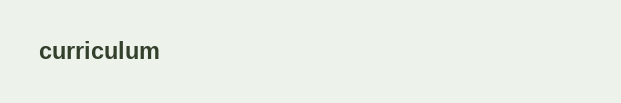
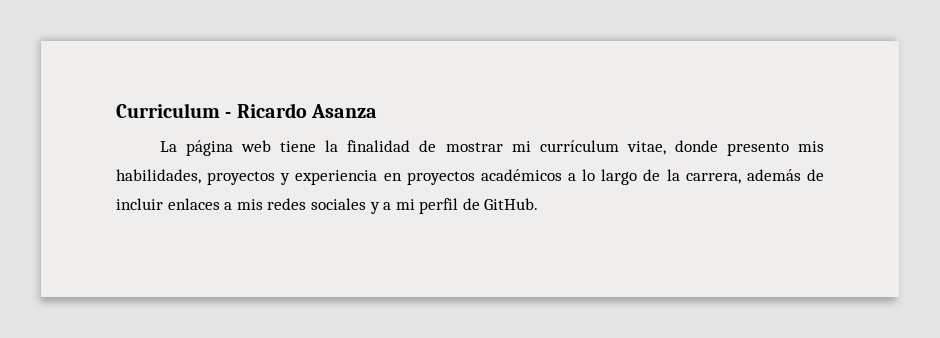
- curriculum
+ Curriculum - Ricardo Asanza
+ La página web tiene la finalidad de mostrar mi currículum vitae, donde presento mis habilidades, proyectos y experiencia en proyectos académicos a lo largo de la carrera, además de incluir enlaces a mis redes sociales y a mi perfil de GitHub.

